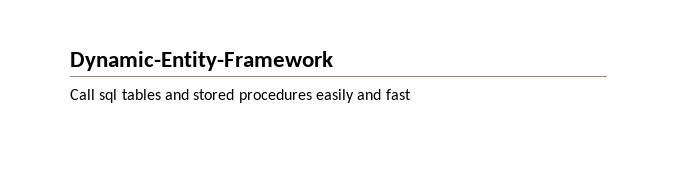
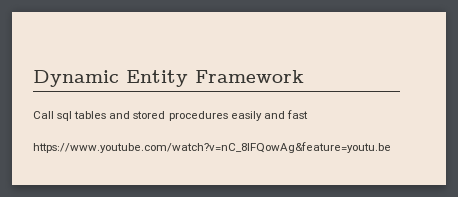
- Dynamic-Entity-Framework
+ Dynamic Entity Framework
+ https://www.youtube.com/watch?v=nC_8IFQowAg&feature=youtu.be

